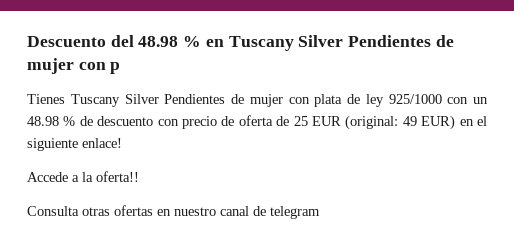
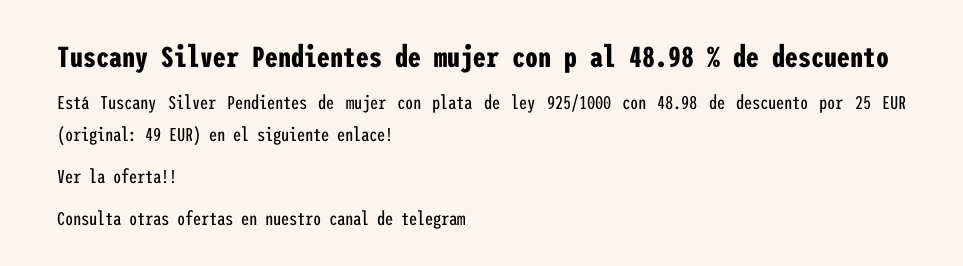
- Descuento del 48.98 % en Tuscany Silver Pendientes de mujer con p
- Tienes Tuscany Silver Pendientes de mujer con plata de ley 925/1000 con un 48.98 % de descuento con precio de oferta de 25 EUR (original: 49 EUR) en el siguiente enlace!
+ Tuscany Silver Pendientes de mujer con p al 48.98 % de descuento
+ Está Tuscany Silver Pendientes de mujer con plata de ley 925/1000 con 48.98 de descuento por 25 EUR (original: 49 EUR) en el siguiente enlace!
- Accede a la oferta!!
+ Ver la oferta!!

